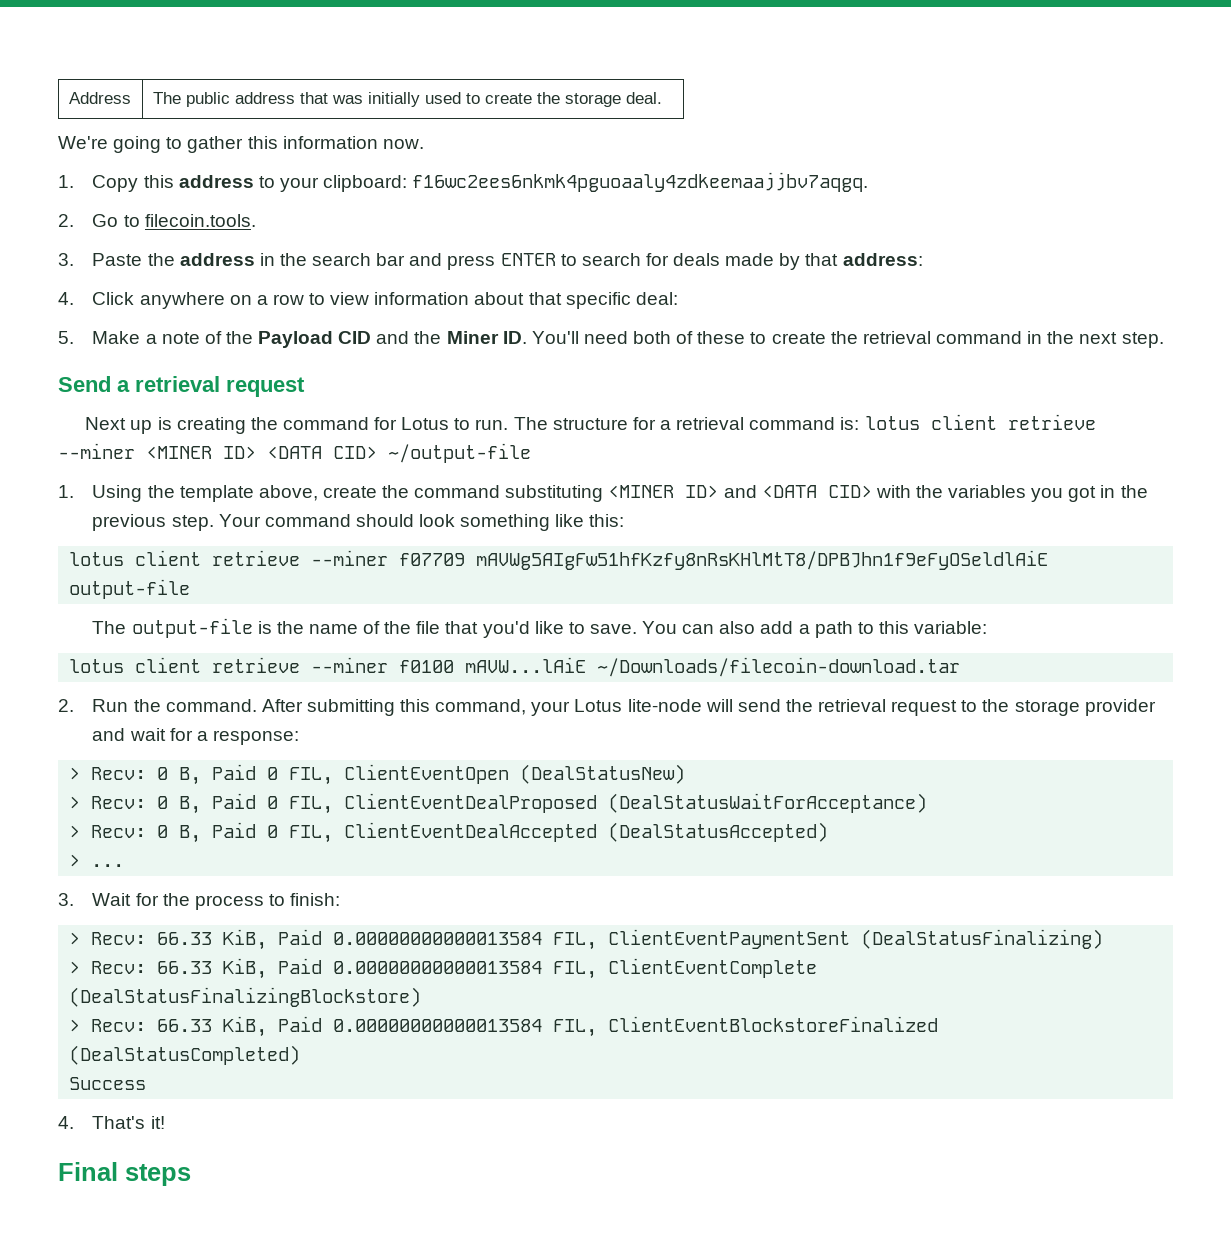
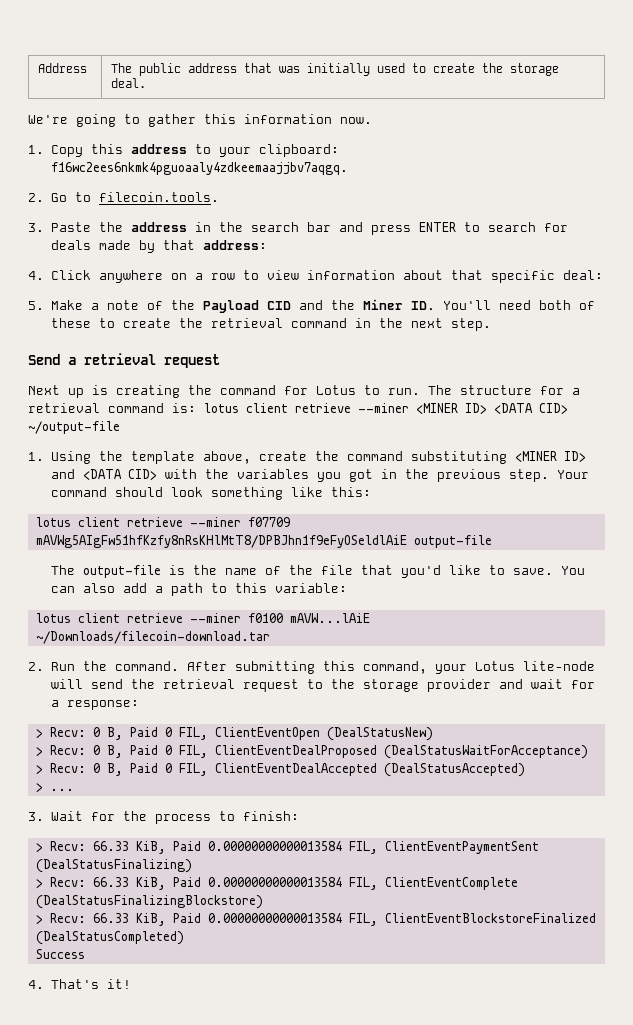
- Final steps

